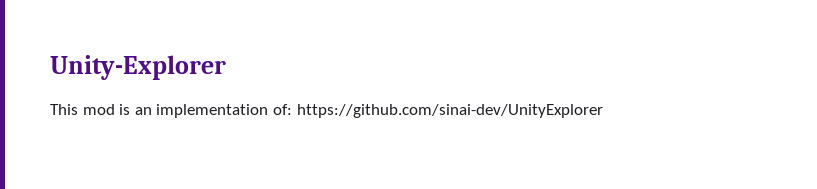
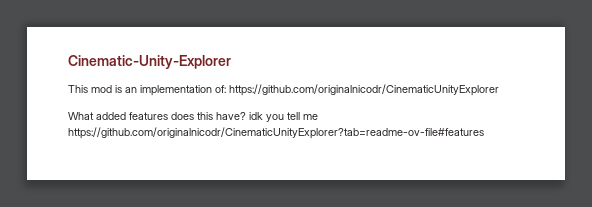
- Unity-Explorer
+ Cinematic-Unity-Explorer
- This mod is an implementation of: https://github.com/sinai-dev/UnityExplorer
+ This mod is an implementation of: https://github.com/originalnicodr/CinematicUnityExplorer
+ What added features does this have? idk you tell me https://github.com/originalnicodr/CinematicUnityExplorer?tab=readme-ov-file#features

